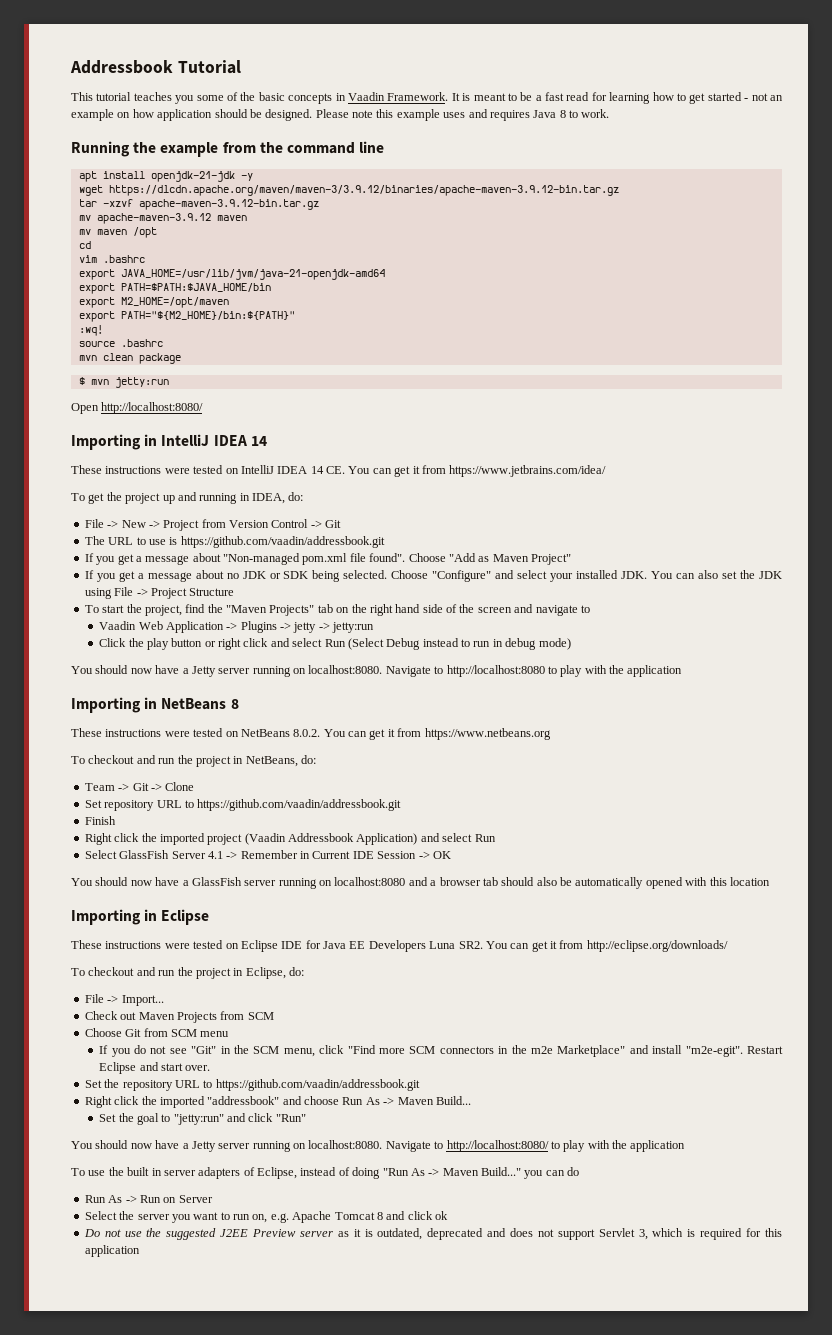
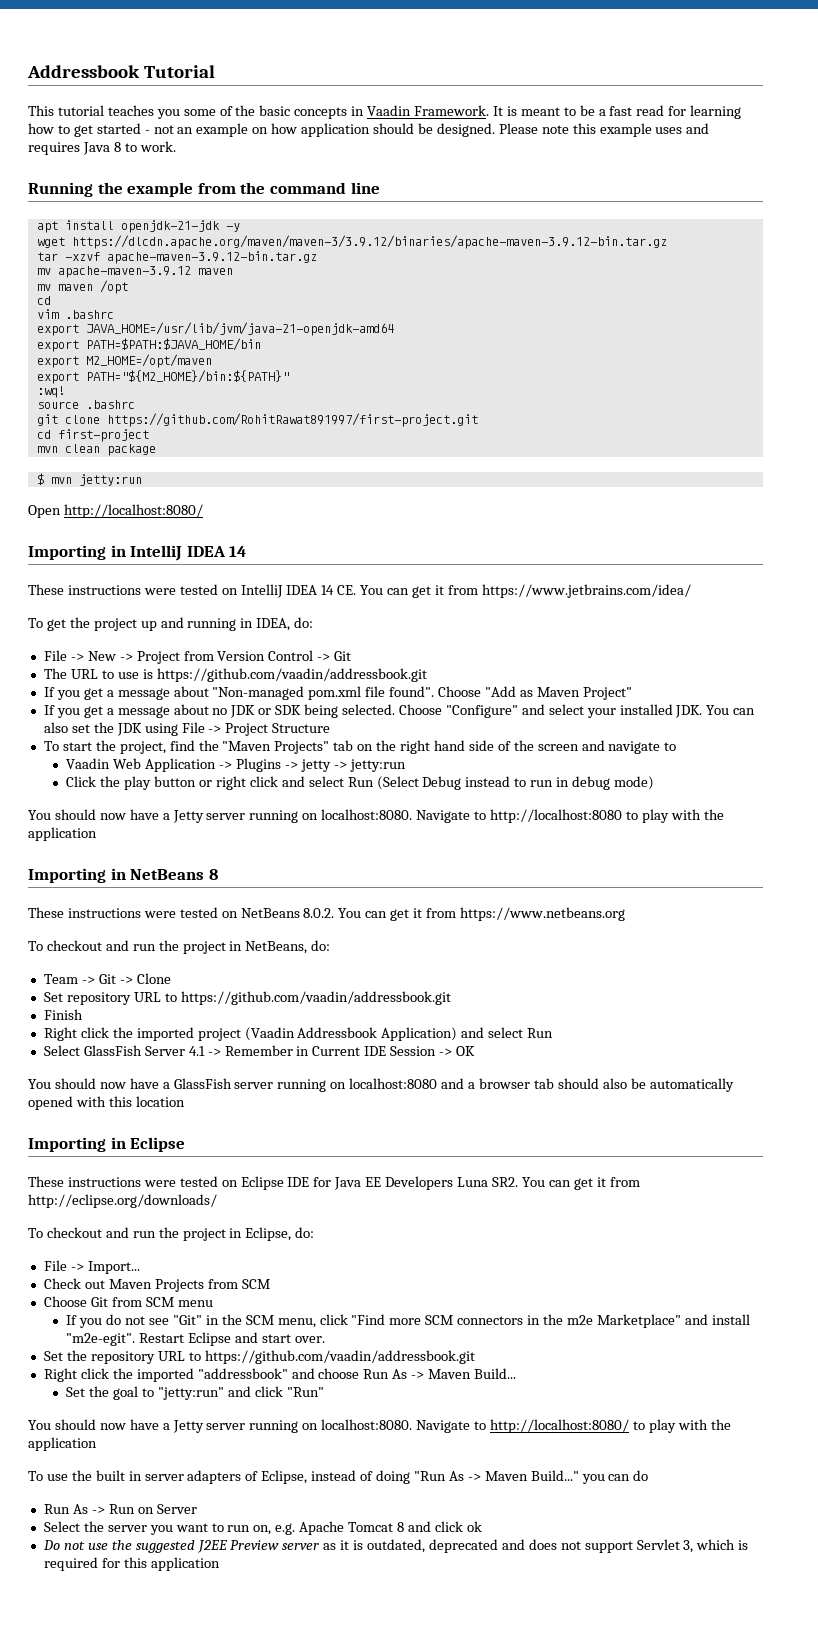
+ git clone https://github.com/RohitRawat891997/first-project.git
+ cd first-project

